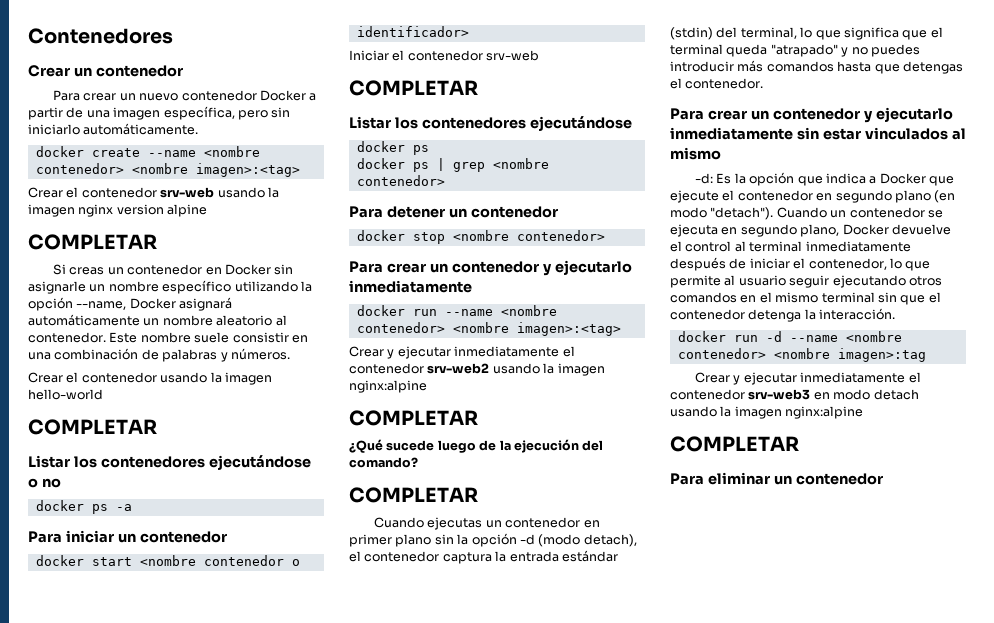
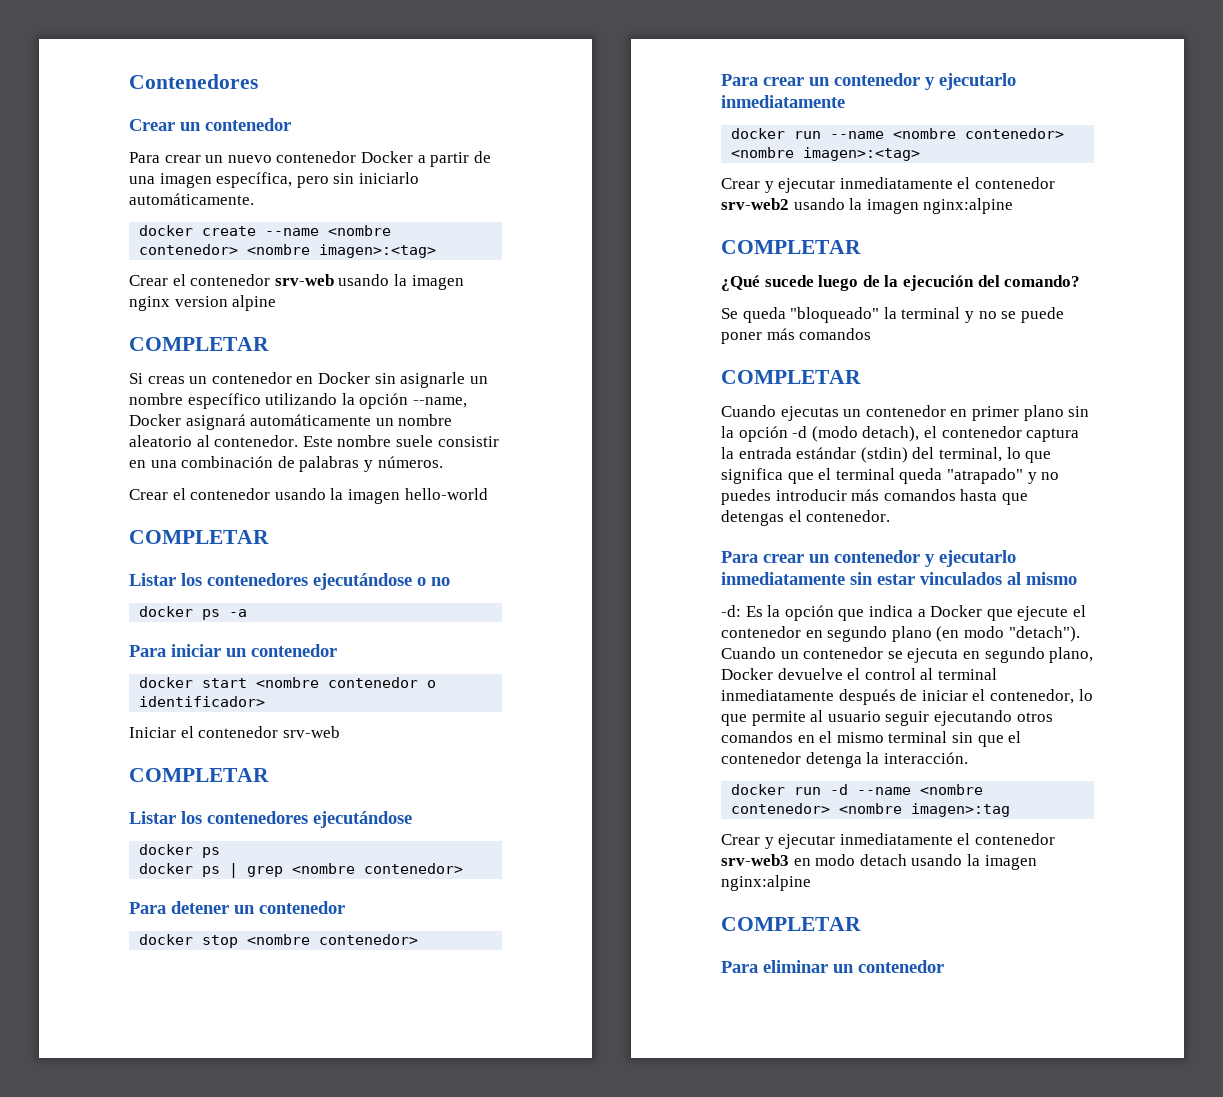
+ Se queda "bloqueado" la terminal y no se puede poner más comandos

